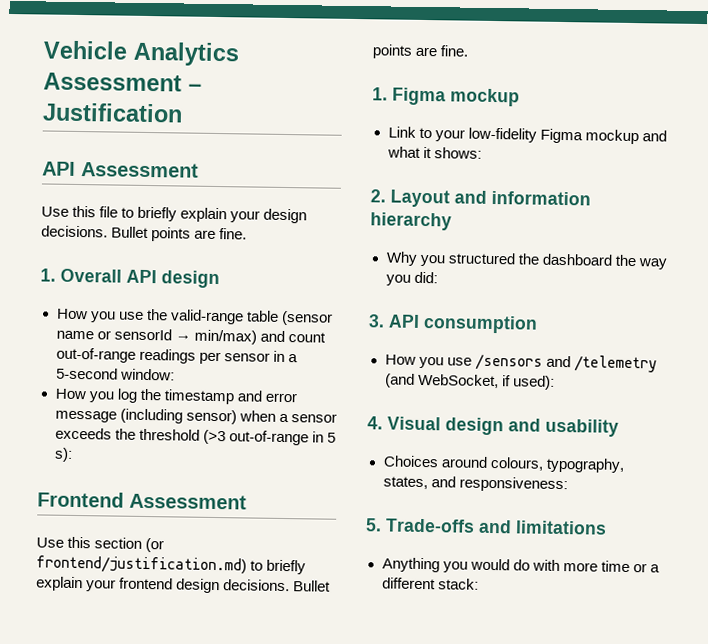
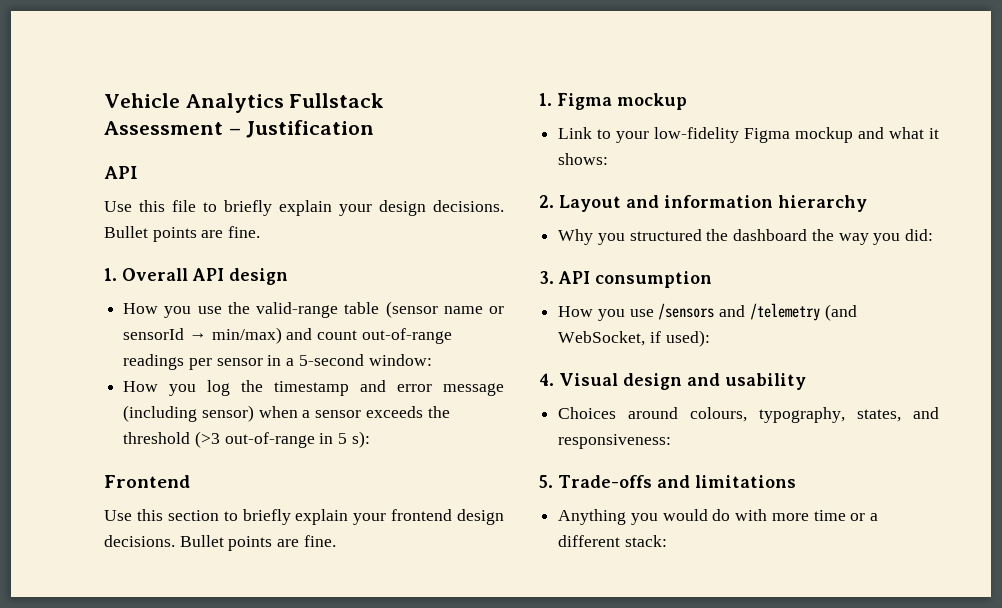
- Vehicle Analytics Assessment – Justification
- API Assessment
+ Vehicle Analytics Fullstack Assessment – Justification
+ API
- Frontend Assessment
+ Frontend
- Use this section (or frontend/justification.md) to briefly explain your frontend design decisions.
+ Use this section to briefly explain your frontend design decisions.

